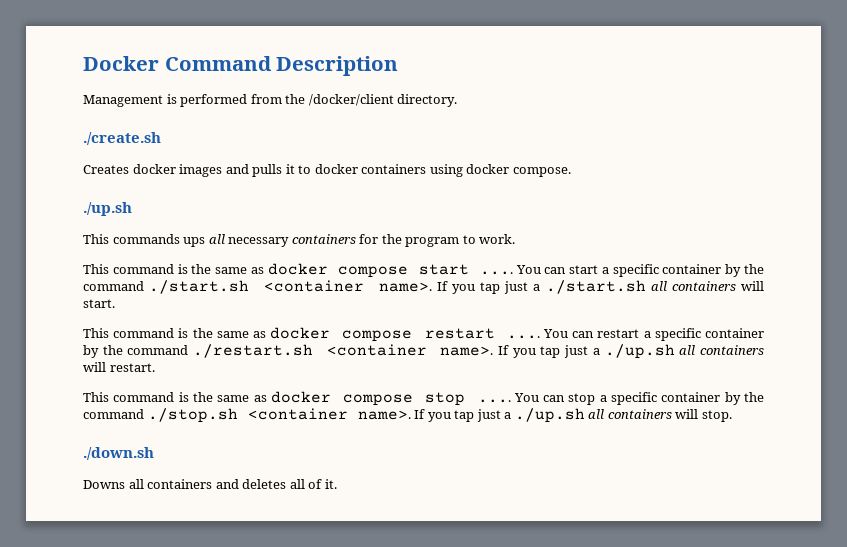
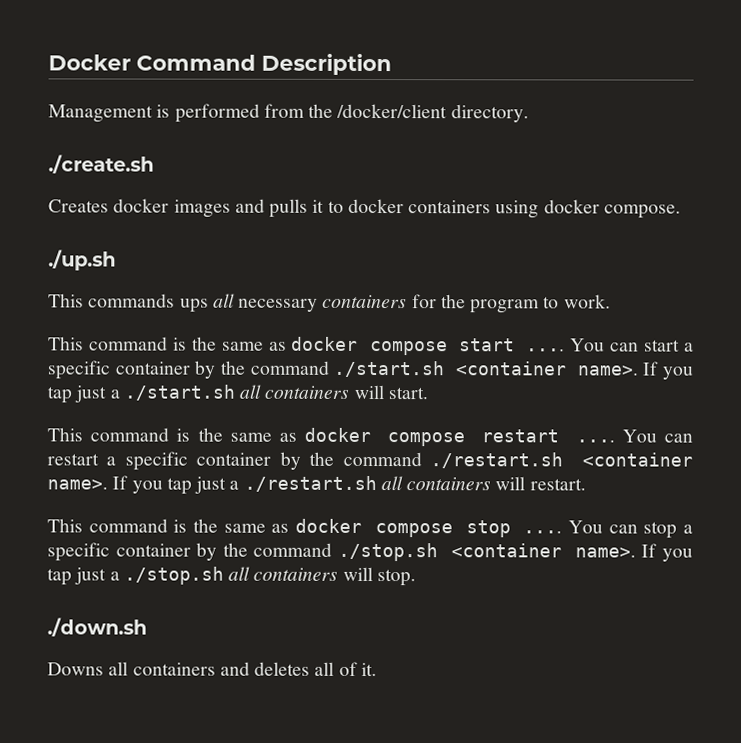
- If you tap just a ./up.sh all containers will restart.
+ If you tap just a ./restart.sh all containers will restart.
- If you tap just a ./up.sh all containers will stop.
+ If you tap just a ./stop.sh all containers will stop.

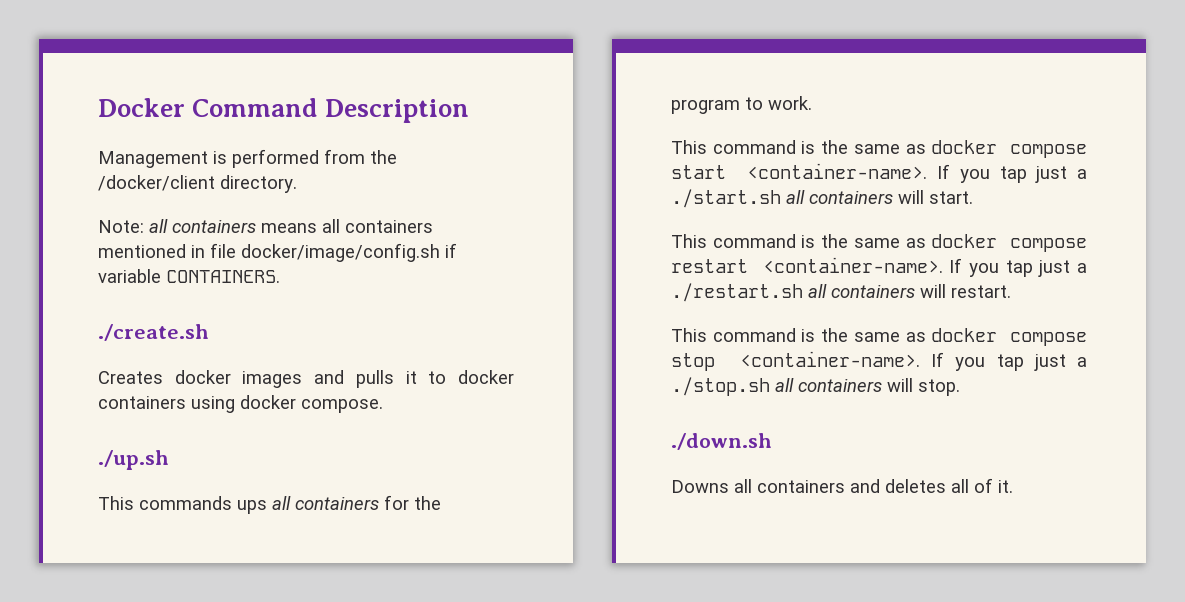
+ Note: all containers means all containers mentioned in file docker/image/config.sh if variable CONTAINERS.
- This commands ups all necessary containers for the program to work.
+ This commands ups all containers for the program to work.
- This command is the same as docker compose start .... You can start a specific container by the command ./start.sh <container name>.
+ This command is the same as docker compose start <container-name>.
- This command is the same as docker compose restart .... You can restart a specific container by the command ./restart.sh <container name>.
+ This command is the same as docker compose restart <container-name>.
- This command is the same as docker compose stop .... You can stop a specific container by the command ./stop.sh <container name>.
+ This command is the same as docker compose stop <container-name>.

